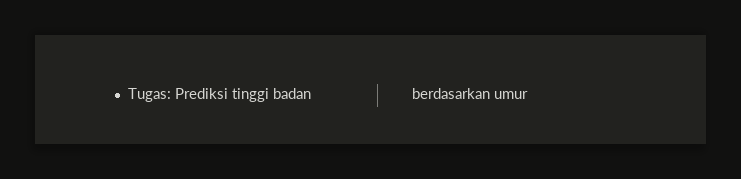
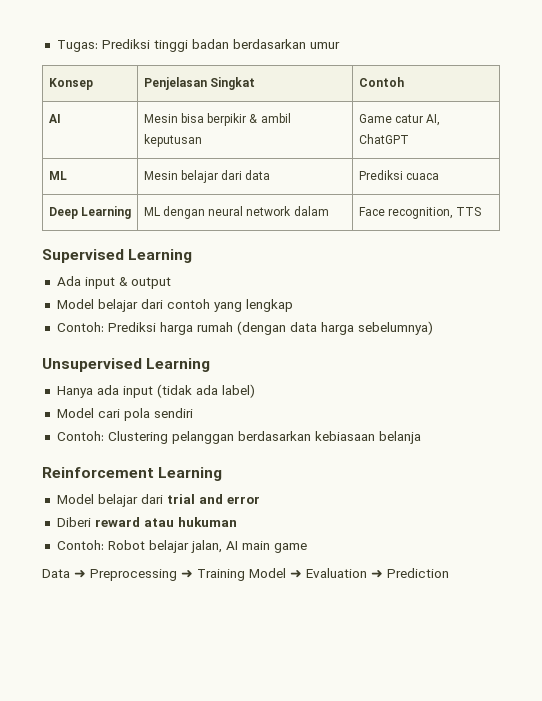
+ Konsep | Penjelasan Singkat | Contoh
+ AI | Mesin bisa berpikir & ambil keputusan | Game catur AI, ChatGPT
+ ML | Mesin belajar dari data | Prediksi cuaca
+ Deep Learning | ML dengan neural network dalam | Face recognition, TTS
+ Supervised Learning
+ Ada input & output
+ Model belajar dari contoh yang lengkap
+ Contoh: Prediksi harga rumah (dengan data harga sebelumnya)
+ Unsupervised Learning
+ Hanya ada input (tidak ada label)
+ Model cari pola sendiri
+ Contoh: Clustering pelanggan berdasarkan kebiasaan belanja
+ Reinforcement Learning
+ Model belajar dari trial and error
+ Diberi reward atau hukuman
+ Contoh: Robot belajar jalan, AI main game
+ Data ➜ Preprocessing ➜ Training Model ➜ Evaluation ➜ Prediction

